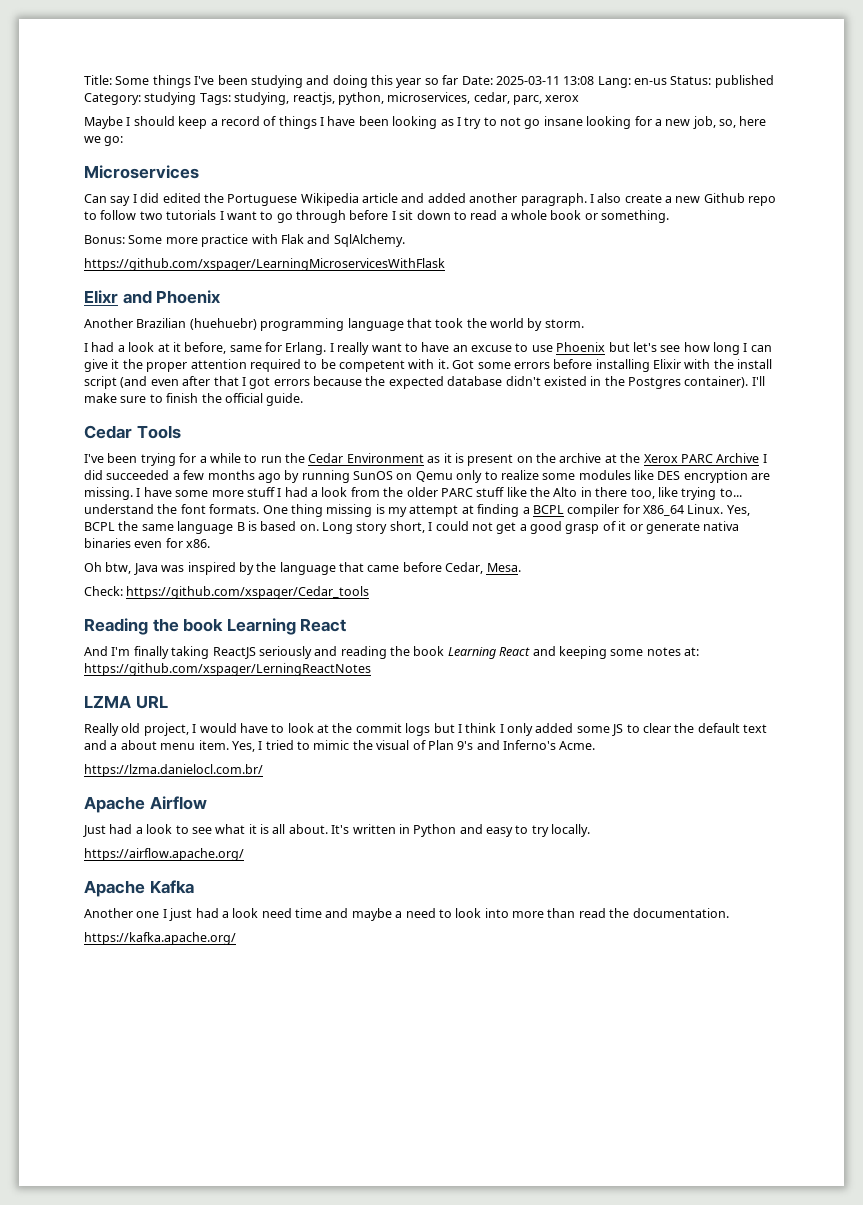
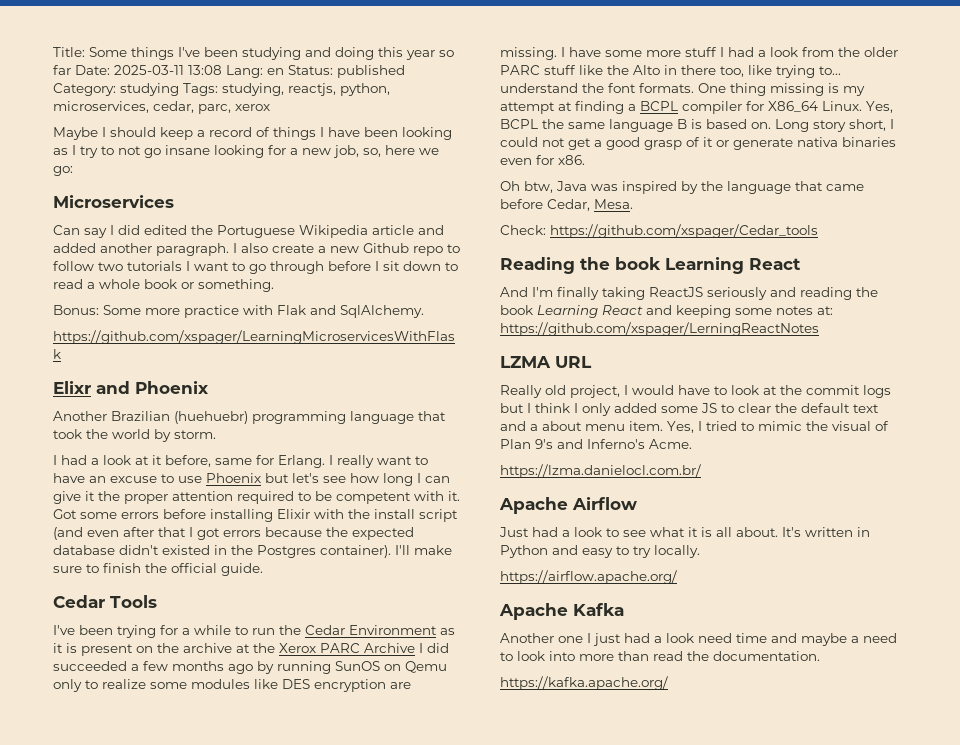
- Title: Some things I've been studying and doing this year so far Date: 2025-03-11 13:08 Lang: en-us Status: published Category: studying Tags: studying, reactjs, python, microservices, cedar, parc, xerox
+ Title: Some things I've been studying and doing this year so far Date: 2025-03-11 13:08 Lang: en Status: published Category: studying Tags: studying, reactjs, python, microservices, cedar, parc, xerox

